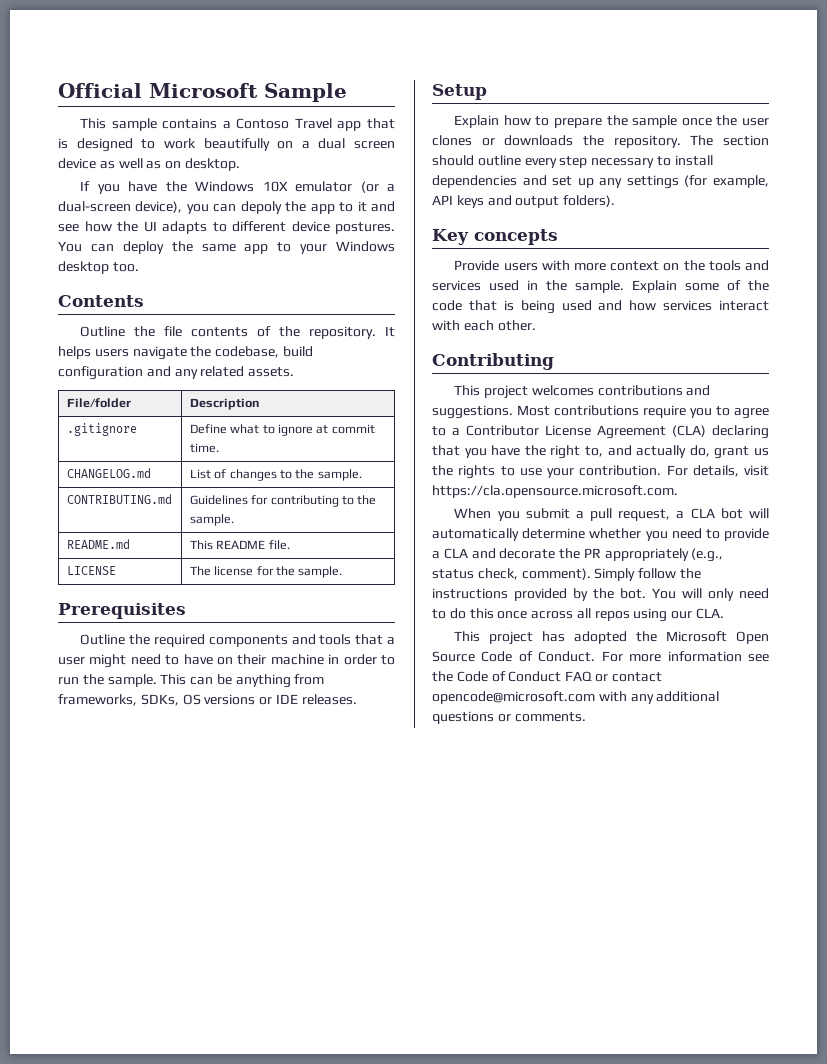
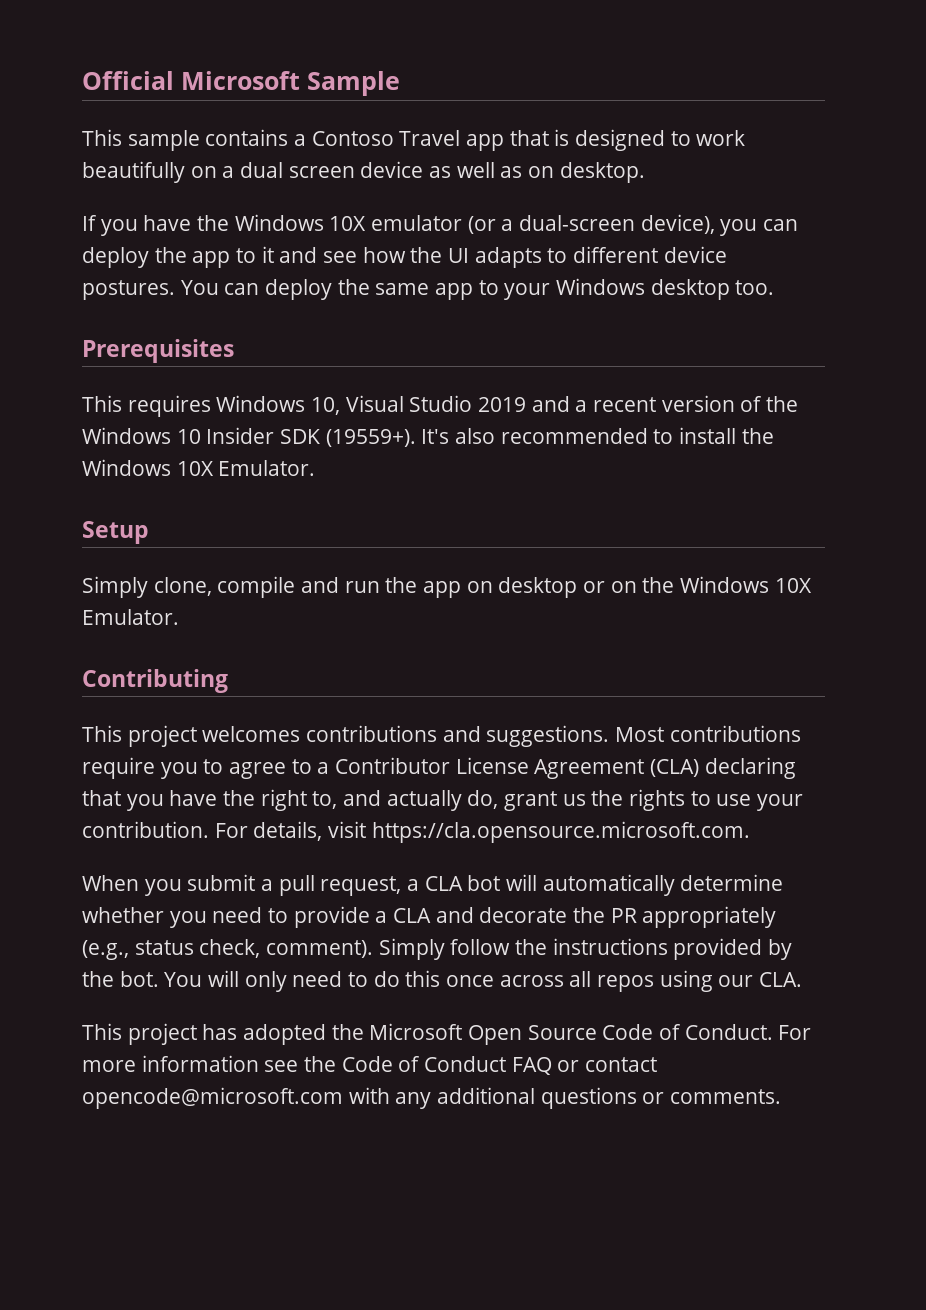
- If you have the Windows 10X emulator (or a dual-screen device), you can depoly the app to it and see how the UI adapts to different device postures.
+ If you have the Windows 10X emulator (or a dual-screen device), you can deploy the app to it and see how the UI adapts to different device postures.
- Contents
- Outline the file contents of the repository. It helps users navigate the codebase, build configuration and any related assets.
- File/folder | Description
- .gitignore | Define what to ignore at commit time.
- CHANGELOG.md | List of changes to the sample.
- CONTRIBUTING.md | Guidelines for contributing to the sample.
- README.md | This README file.
- LICENSE | The license for the sample.
  Prerequisites
- Outline the required components and tools that a user might need to have on their machine in order to run the sample. This can be anything from frameworks, SDKs, OS versions or IDE releases.
+ This requires Windows 10, Visual Studio 2019 and a recent version of the Windows 10 Insider SDK (19559+). It's also recommended to install the Windows 10X Emulator.
  Setup
- Explain how to prepare the sample once the user clones or downloads the repository. The section should outline every step necessary to install dependencies and set up any settings (for example, API keys and output folders).
- Key concepts
- Provide users with more context on the tools and services used in the sample. Explain some of the code that is being used and how services interact with each other.
+ Simply clone, compile and run the app on desktop or on the Windows 10X Emulator.

